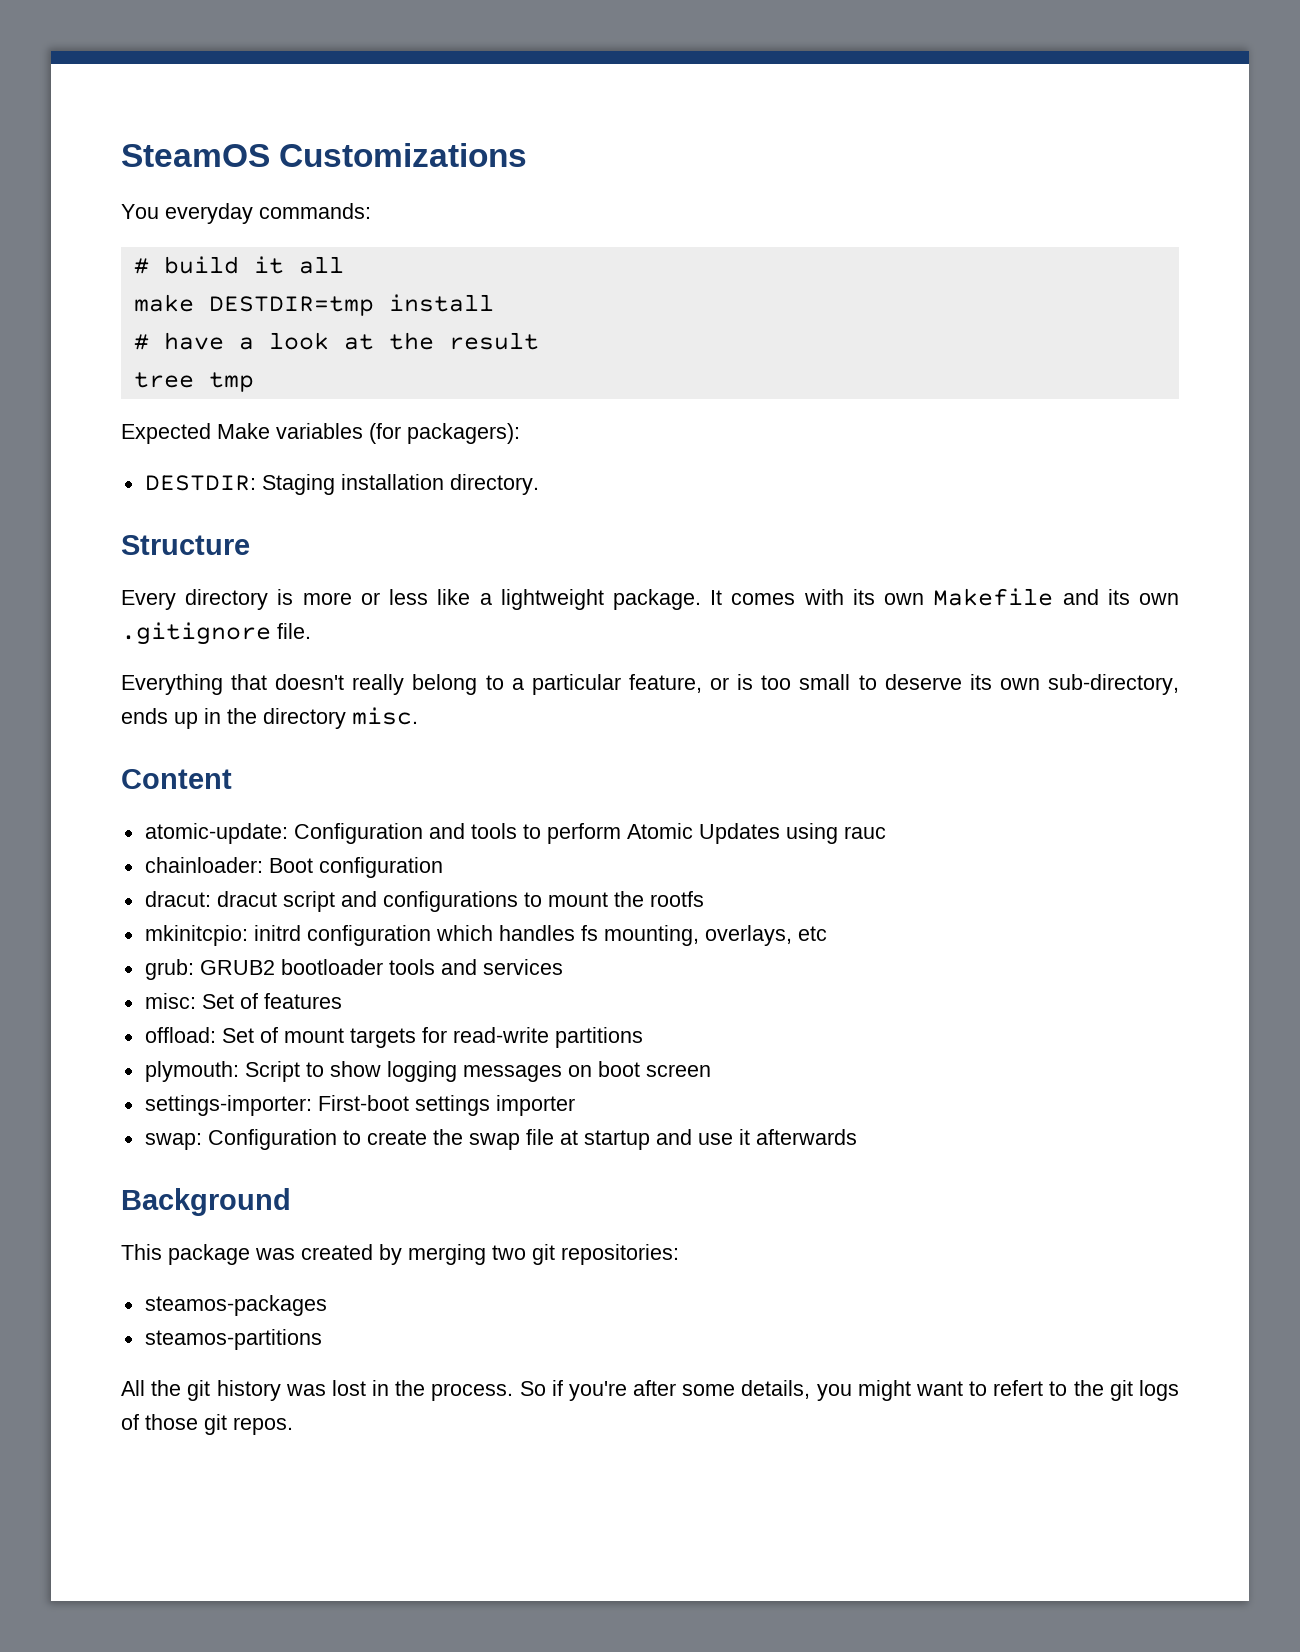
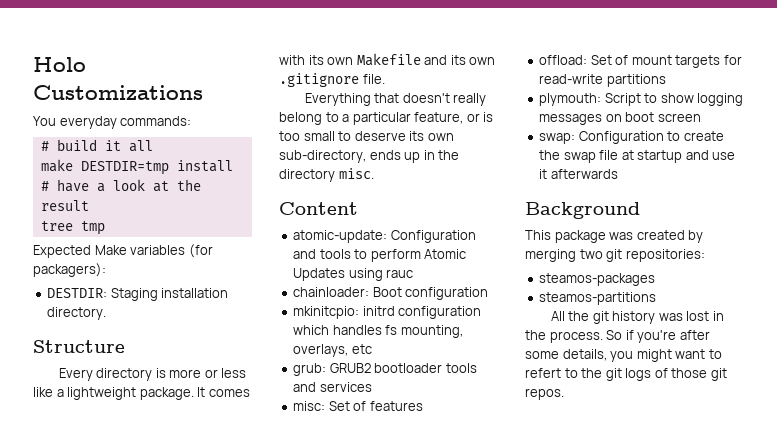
- SteamOS Customizations
+ Holo Customizations
- dracut: dracut script and configurations to mount the rootfs
- settings-importer: First-boot settings importer

